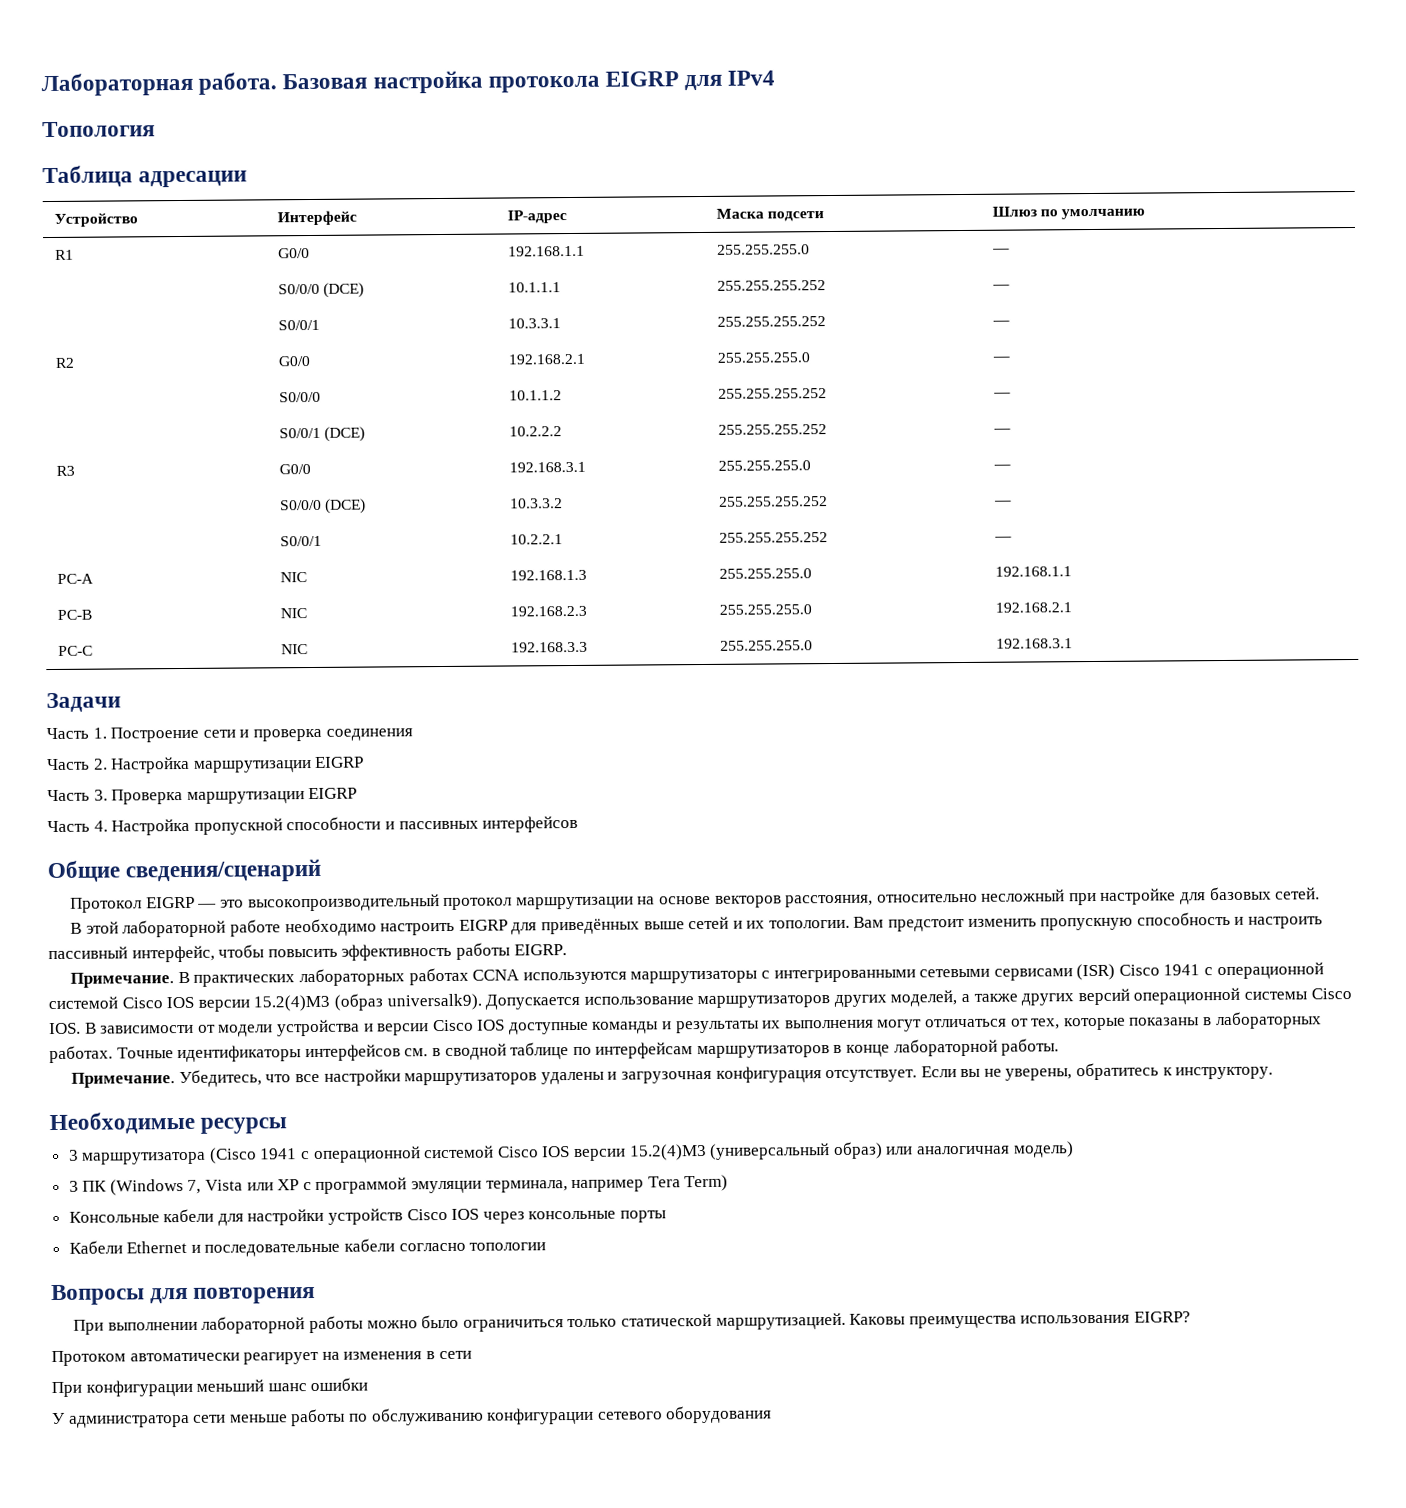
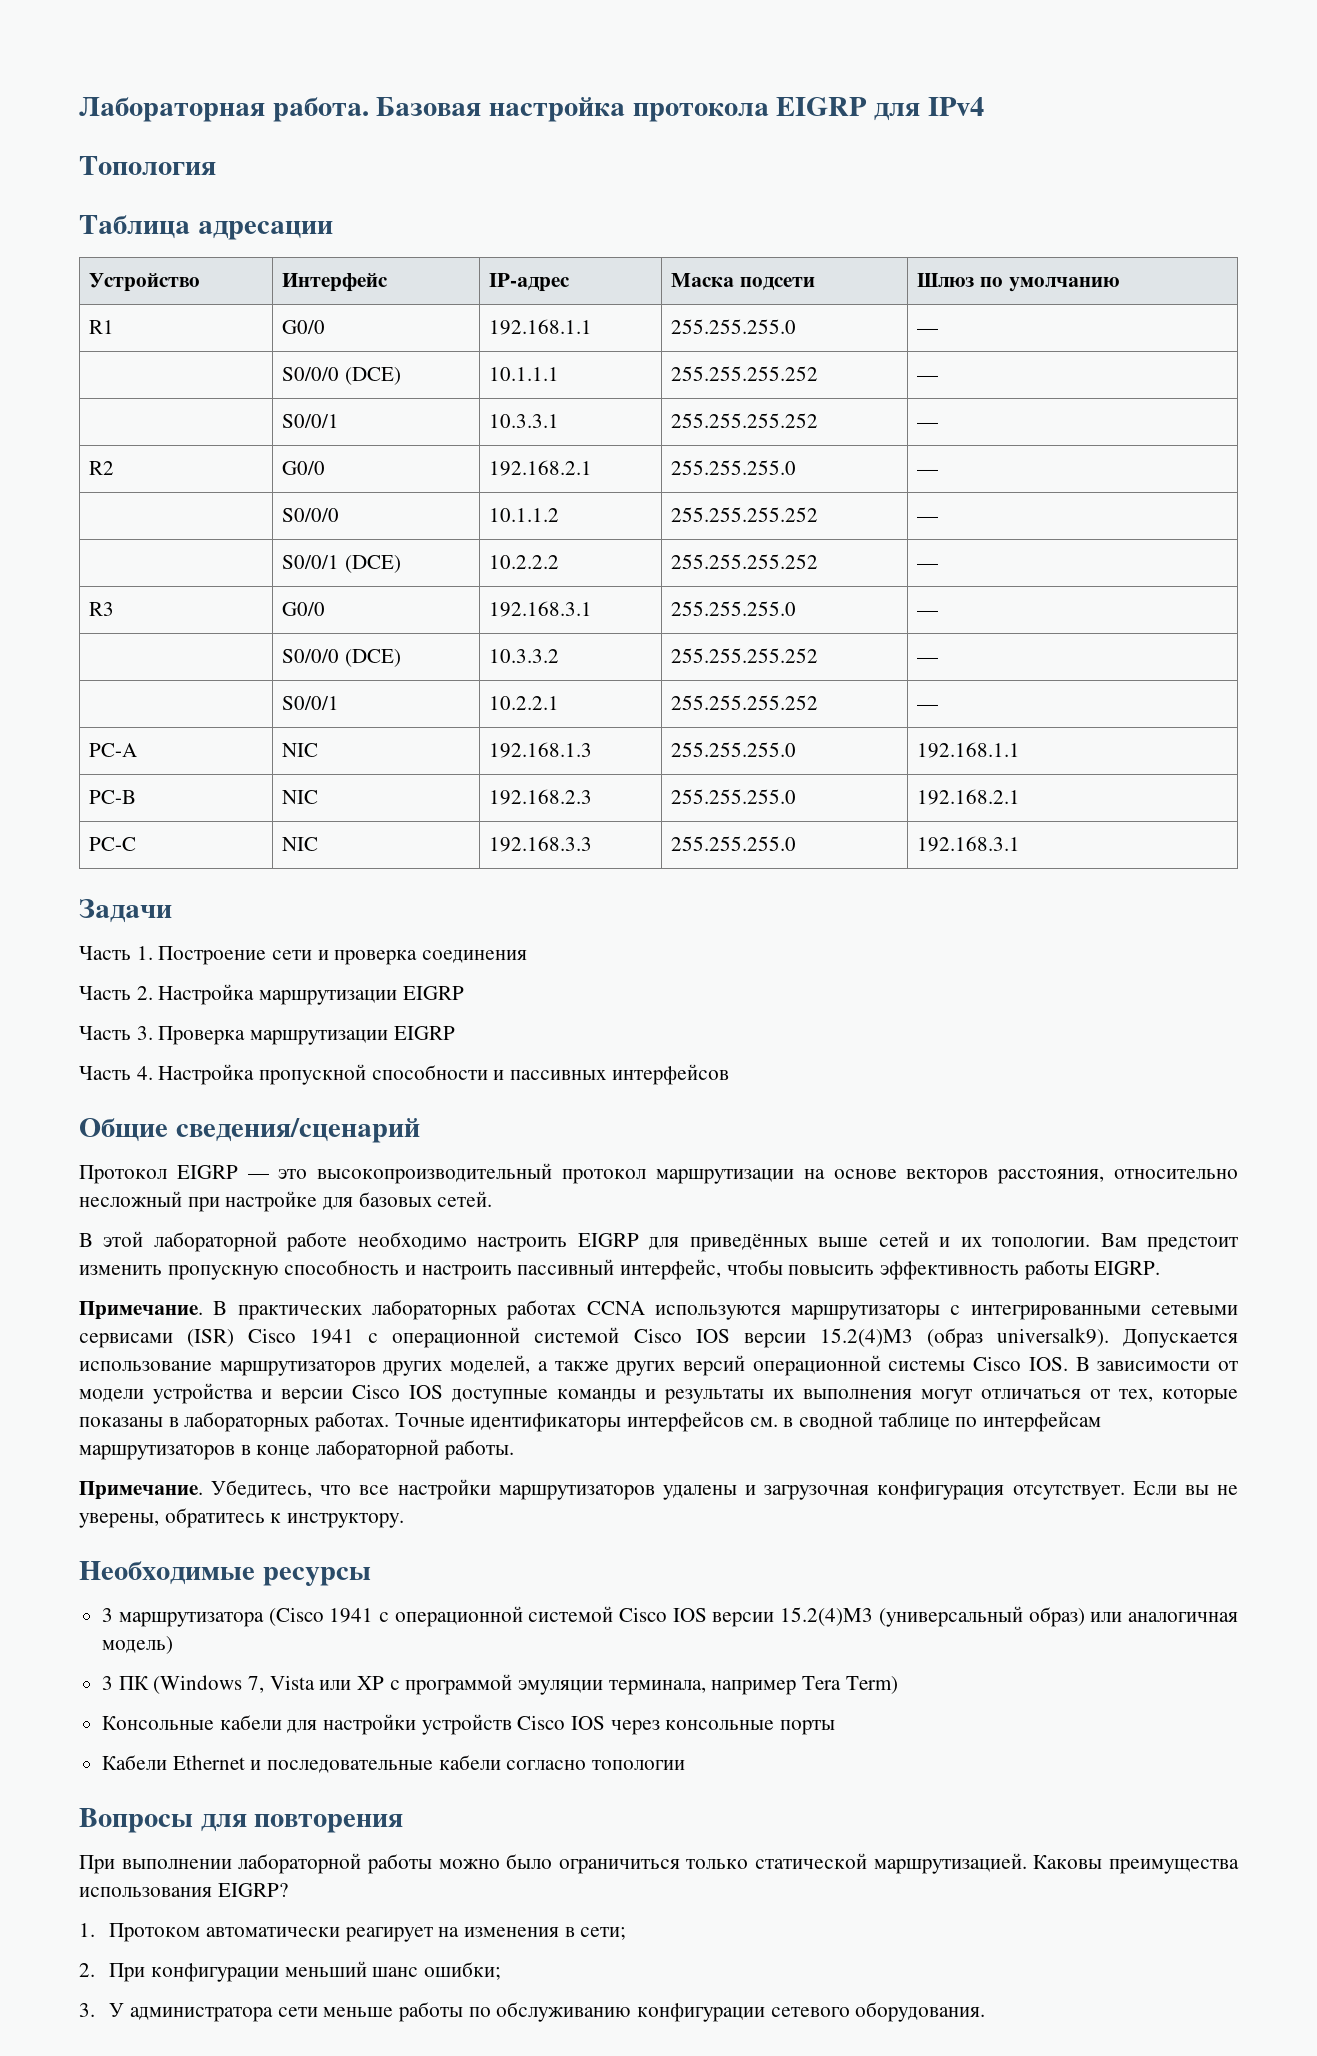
- Протоком автоматически реагирует на изменения в сети
- При конфигурации меньший шанс ошибки
- У администратора сети меньше работы по обслуживанию конфигурации сетевого оборудования
+ 1. Протоком автоматически реагирует на изменения в сети;
+ 2. При конфигурации меньший шанс ошибки;
+ 3. У администратора сети меньше работы по обслуживанию конфигурации сетевого оборудования.

